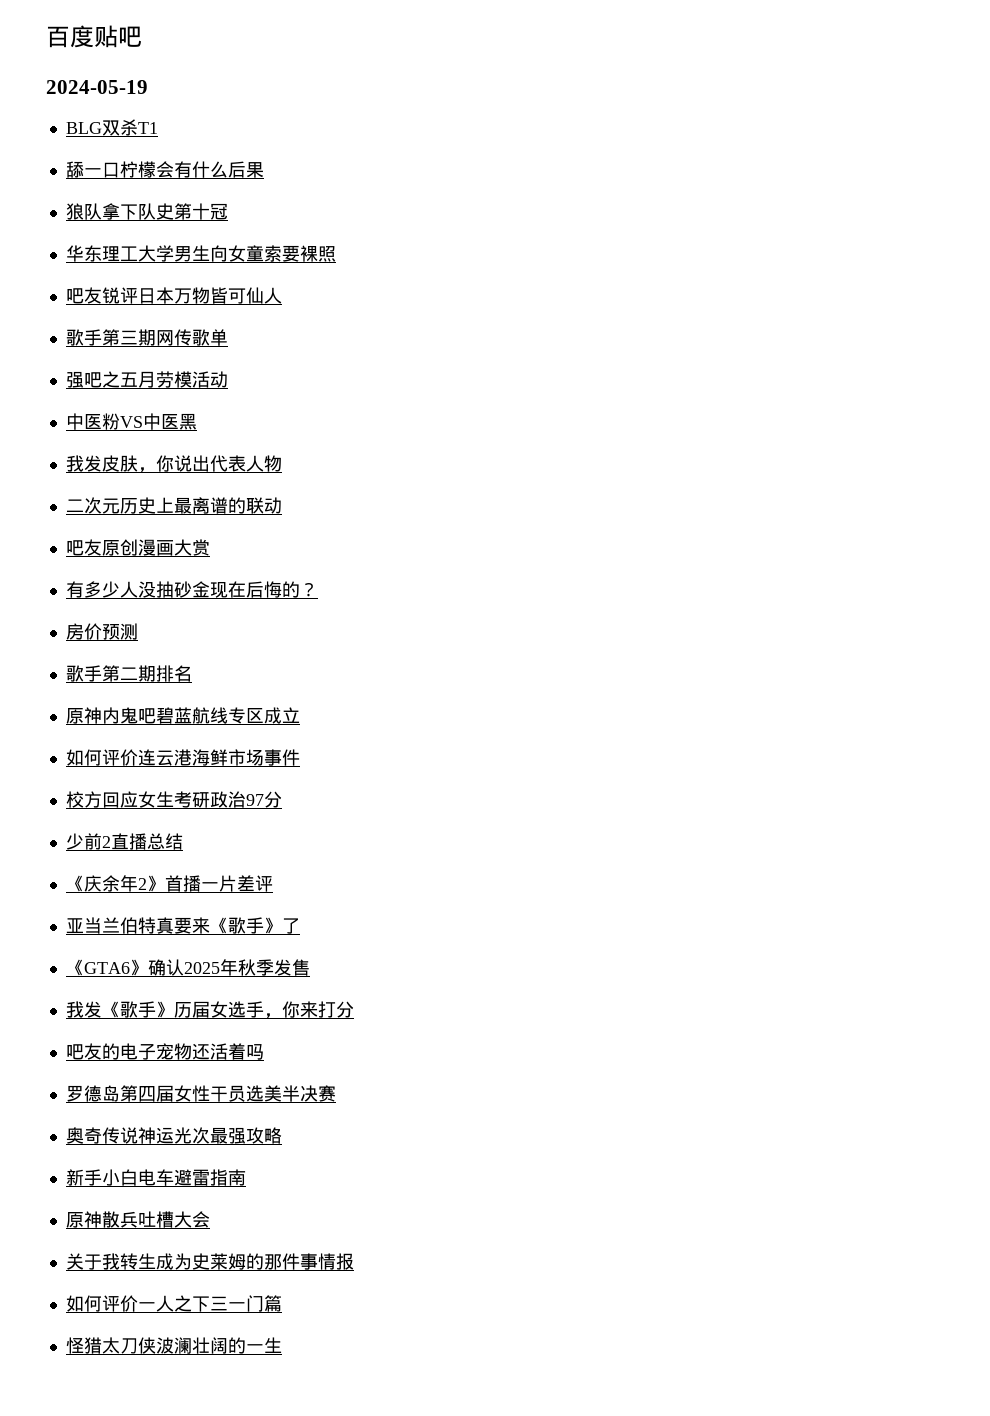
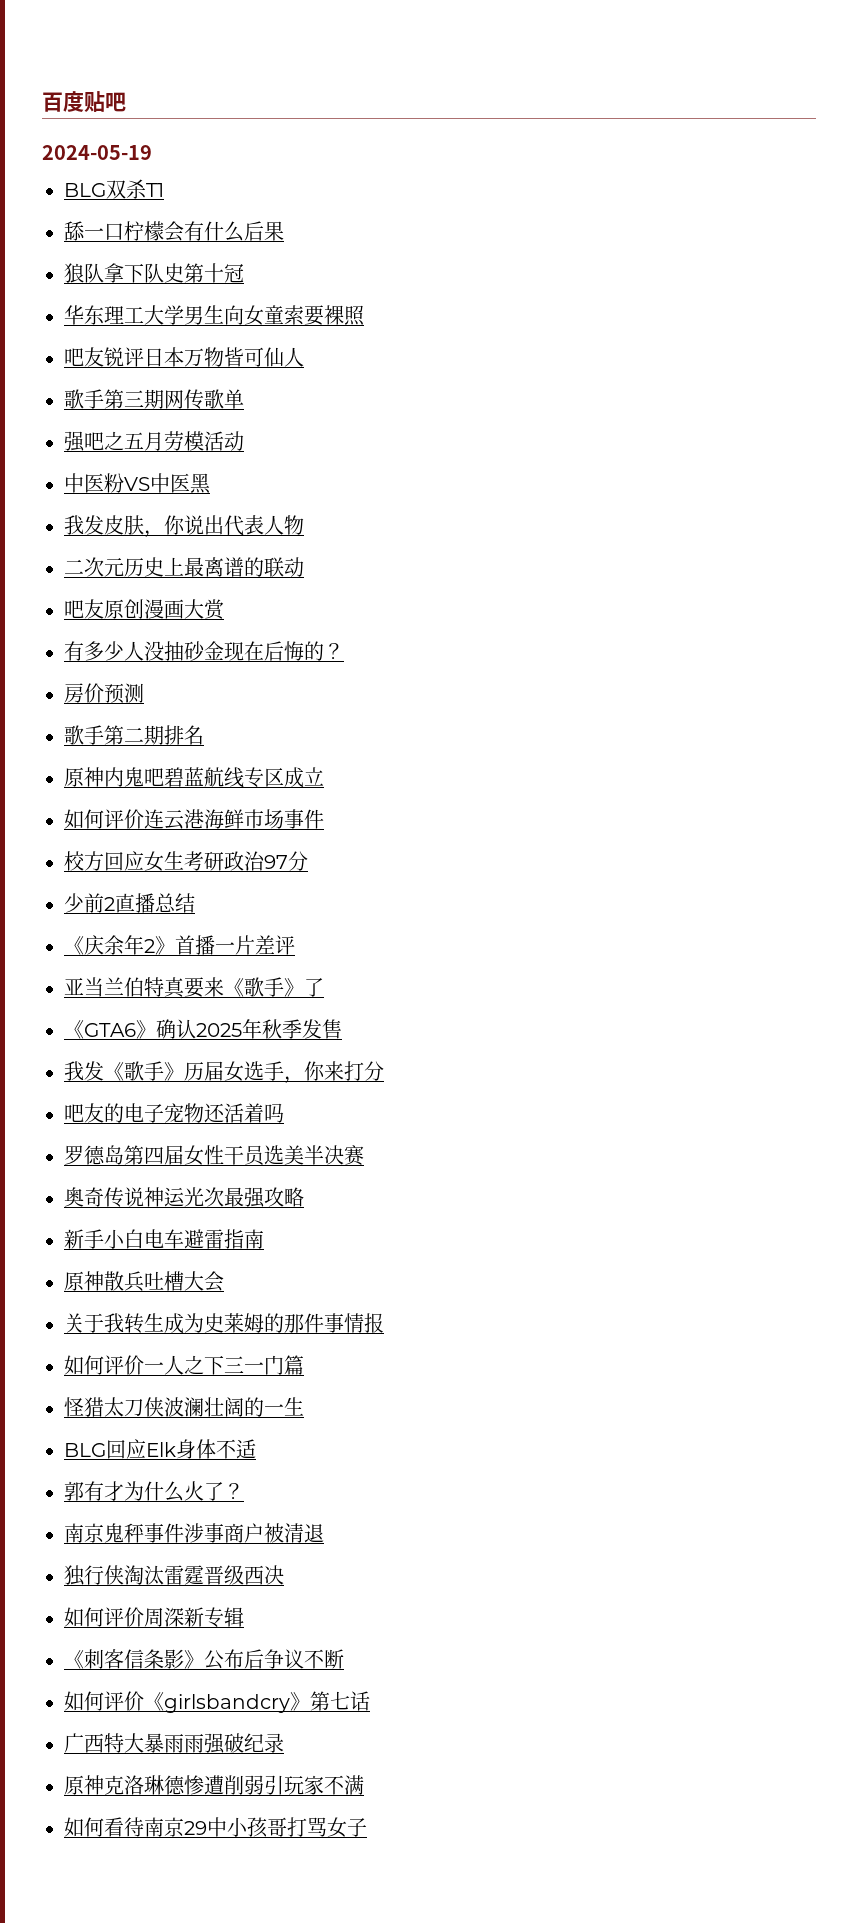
+ BLG回应Elk身体不适
+ 郭有才为什么火了？
+ 南京鬼秤事件涉事商户被清退
+ 独行侠淘汰雷霆晋级西决
+ 如何评价周深新专辑
+ 《刺客信条影》公布后争议不断
+ 如何评价《girlsbandcry》第七话
+ 广西特大暴雨雨强破纪录
+ 原神克洛琳德惨遭削弱引玩家不满
+ 如何看待南京29中小孩哥打骂女子

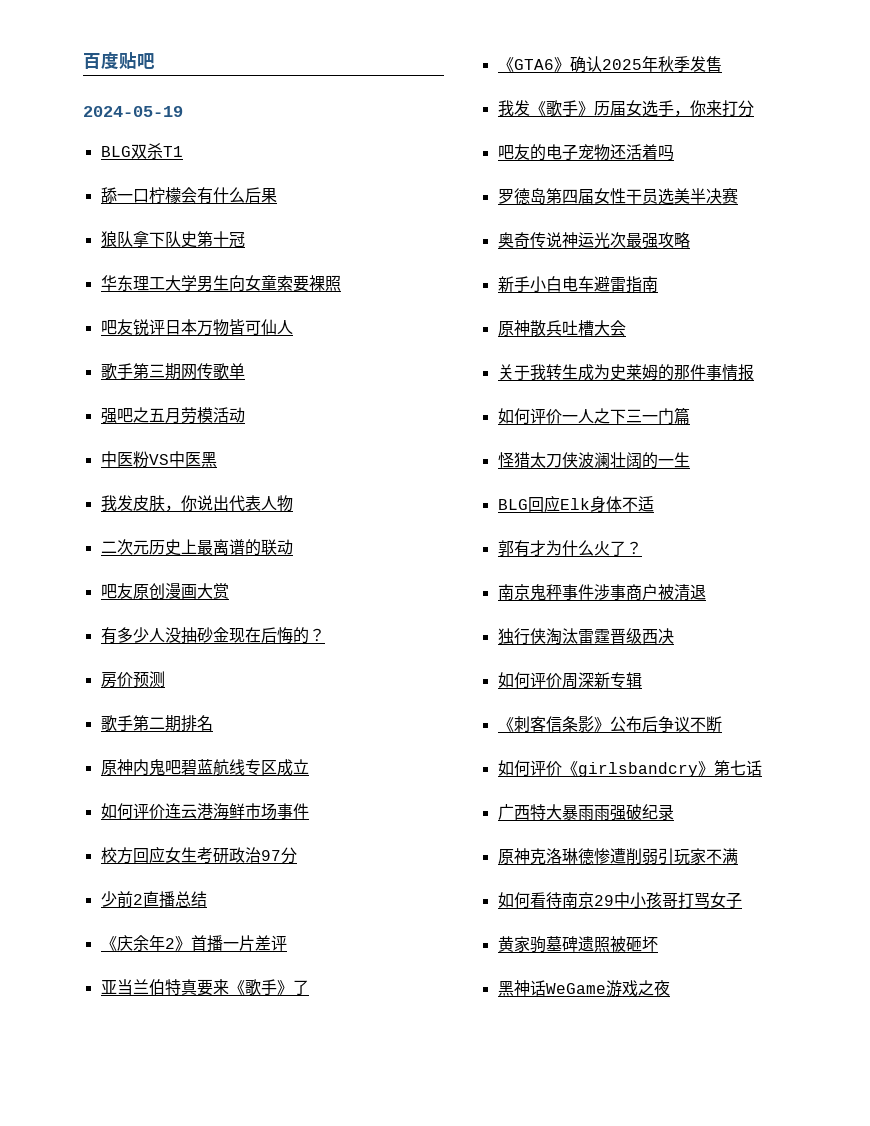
+ 黄家驹墓碑遗照被砸坏
+ 黑神话WeGame游戏之夜

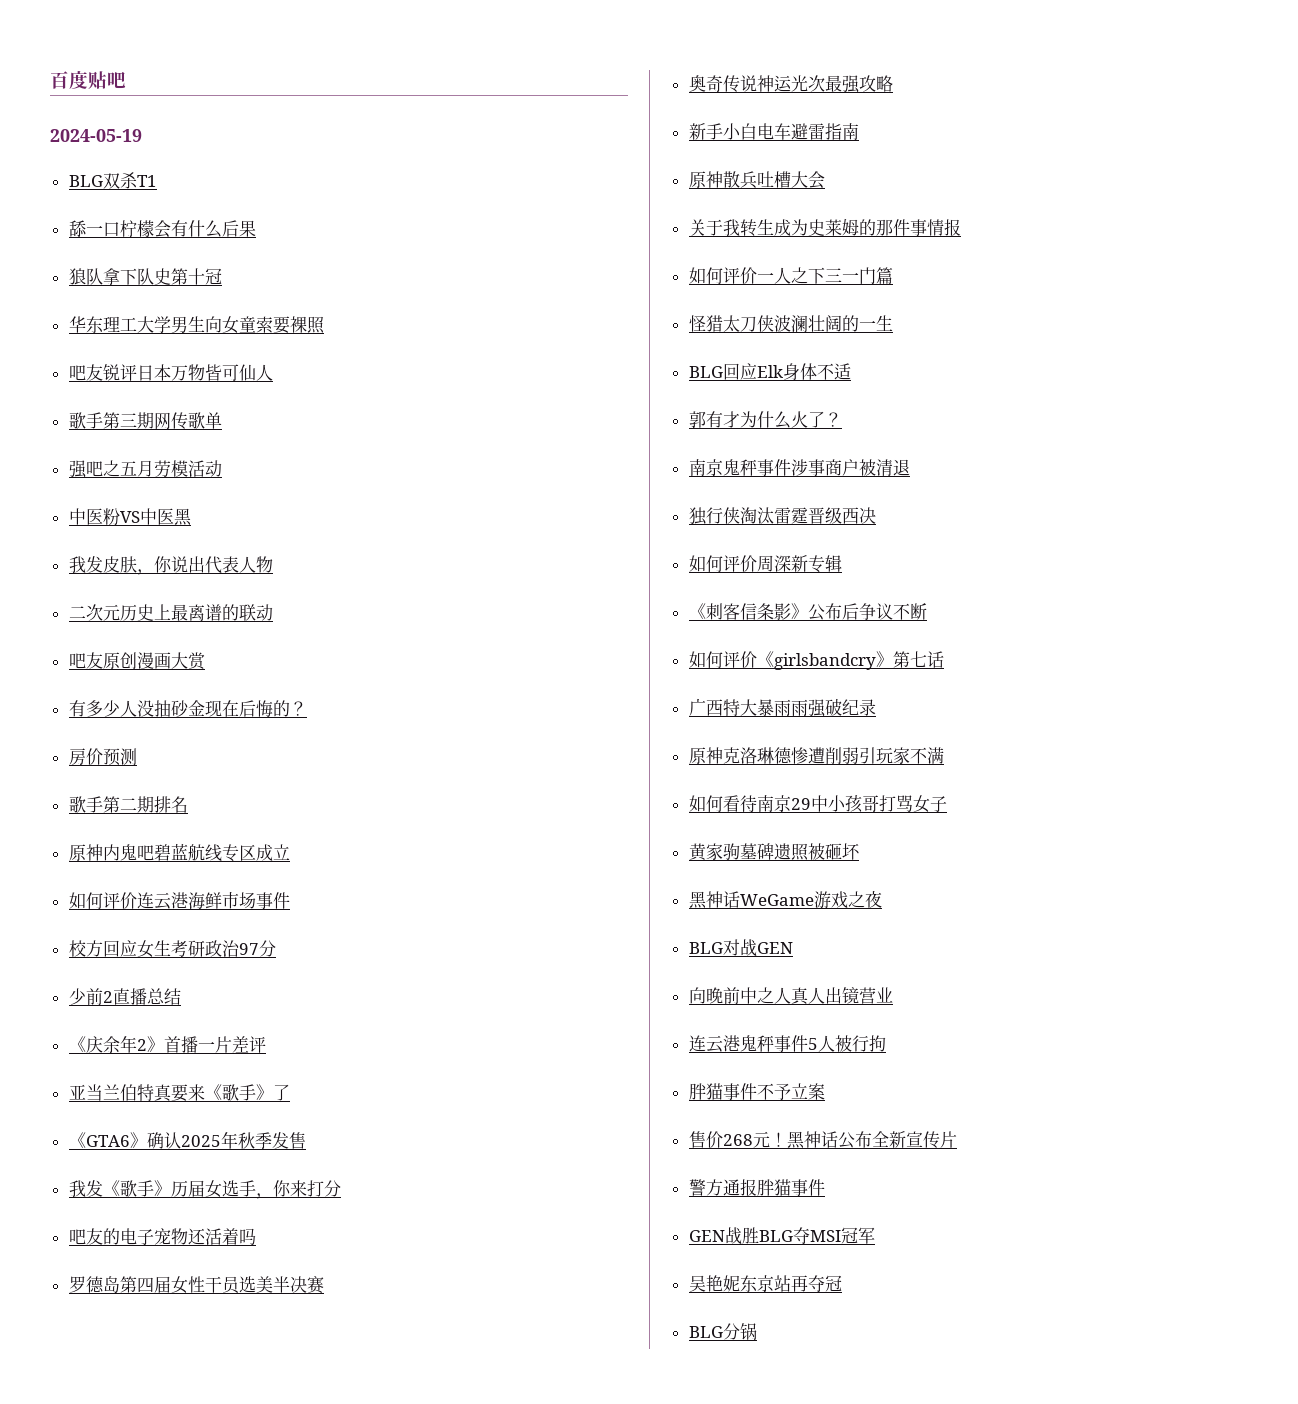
+ BLG对战GEN
+ 向晚前中之人真人出镜营业
+ 连云港鬼秤事件5人被行拘
+ 胖猫事件不予立案
+ 售价268元！黑神话公布全新宣传片
+ 警方通报胖猫事件
+ GEN战胜BLG夺MSI冠军
+ 吴艳妮东京站再夺冠
+ BLG分锅

